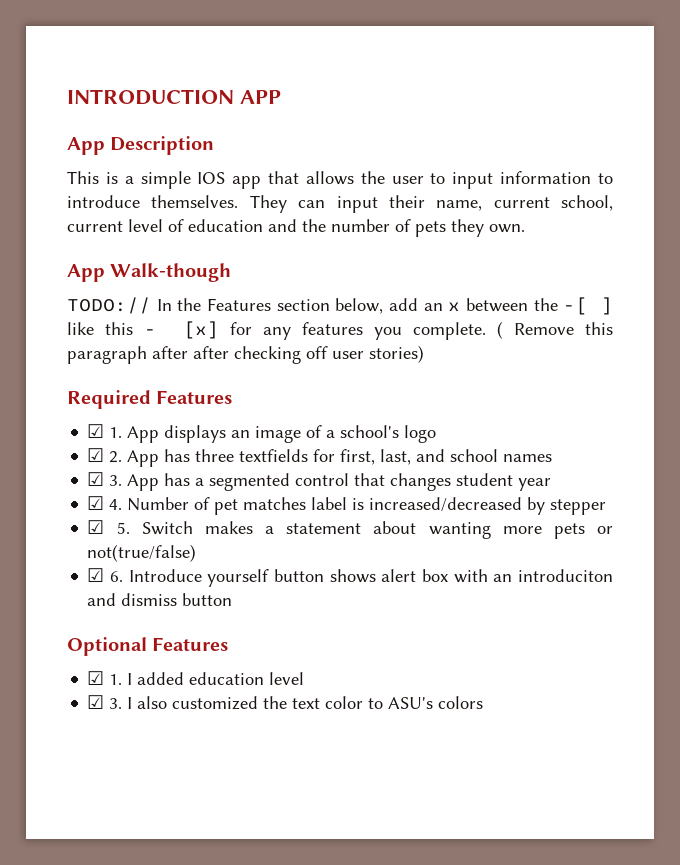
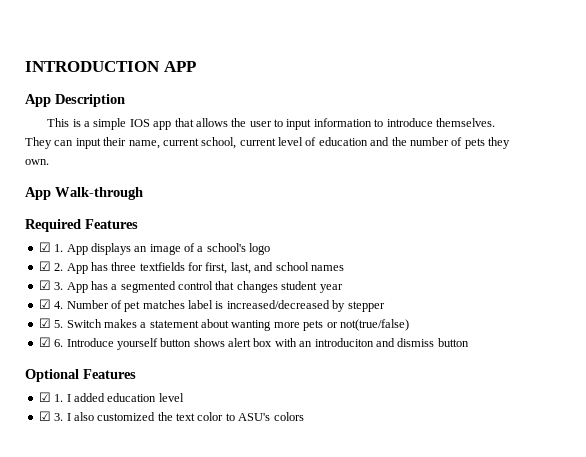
- App Walk-though
- TODO:// In the Features section below, add an x between the -[ ] like this - [x] for any features you complete. ( Remove this paragraph after after checking off user stories)
+ App Walk-through

